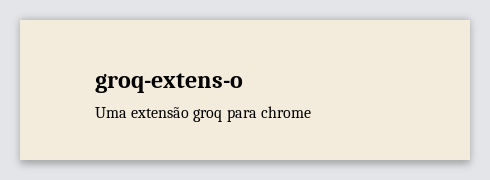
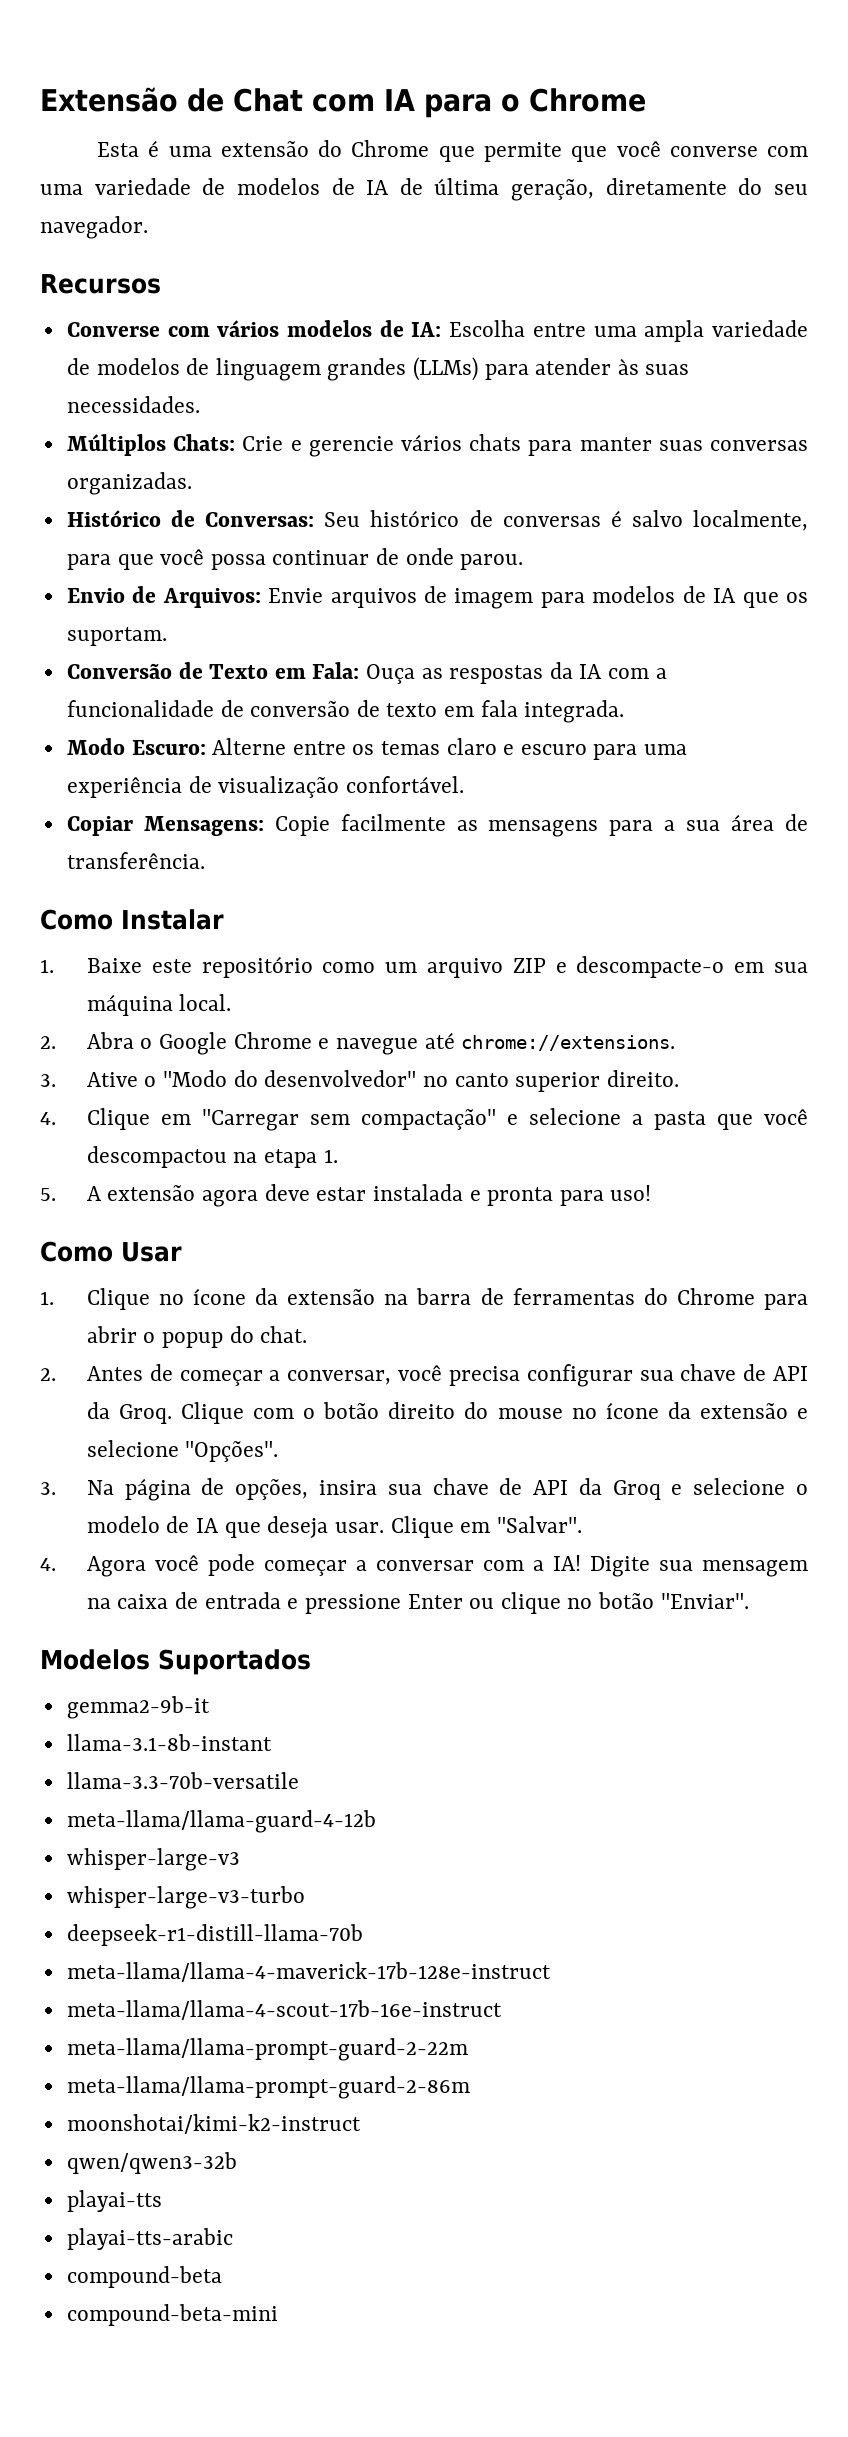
- groq-extens-o
- Uma extensão groq para chrome
+ Extensão de Chat com IA para o Chrome
+ Esta é uma extensão do Chrome que permite que você converse com uma variedade de modelos de IA de última geração, diretamente do seu navegador.
+ Recursos
+ Converse com vários modelos de IA: Escolha entre uma ampla variedade de modelos de linguagem grandes (LLMs) para atender às suas necessidades.
+ Múltiplos Chats: Crie e gerencie vários chats para manter suas conversas organizadas.
+ Histórico de Conversas: Seu histórico de conversas é salvo localmente, para que você possa continuar de onde parou.
+ Envio de Arquivos: Envie arquivos de imagem para modelos de IA que os suportam.
+ Conversão de Texto em Fala: Ouça as respostas da IA com a funcionalidade de conversão de texto em fala integrada.
+ Modo Escuro: Alterne entre os temas claro e escuro para uma experiência de visualização confortável.
+ Copiar Mensagens: Copie facilmente as mensagens para a sua área de transferência.
+ Como Instalar
+ 1. Baixe este repositório como um arquivo ZIP e descompacte-o em sua máquina local.
+ 2. Abra o Google Chrome e navegue até chrome://extensions.
+ 3. Ative o "Modo do desenvolvedor" no canto superior direito.
+ 4. Clique em "Carregar sem compactação" e selecione a pasta que você descompactou na etapa 1.
+ 5. A extensão agora deve estar instalada e pronta para uso!
+ Como Usar
+ 1. Clique no ícone da extensão na barra de ferramentas do Chrome para abrir o popup do chat.
+ 2. Antes de começar a conversar, você precisa configurar sua chave de API da Groq. Clique com o botão direito do mouse no ícone da extensão e selecione "Opções".
+ 3. Na página de opções, insira sua chave de API da Groq e selecione o modelo de IA que deseja usar. Clique em "Salvar".
+ 4. Agora você pode começar a conversar com a IA! Digite sua mensagem na caixa de entrada e pressione Enter ou clique no botão "Enviar".
+ Modelos Suportados
+ gemma2-9b-it
+ llama-3.1-8b-instant
+ llama-3.3-70b-versatile
+ meta-llama/llama-guard-4-12b
+ whisper-large-v3
+ whisper-large-v3-turbo
+ deepseek-r1-distill-llama-70b
+ meta-llama/llama-4-maverick-17b-128e-instruct
+ meta-llama/llama-4-scout-17b-16e-instruct
+ meta-llama/llama-prompt-guard-2-22m
+ meta-llama/llama-prompt-guard-2-86m
+ moonshotai/kimi-k2-instruct
+ qwen/qwen3-32b
+ playai-tts
+ playai-tts-arabic
+ compound-beta
+ compound-beta-mini

